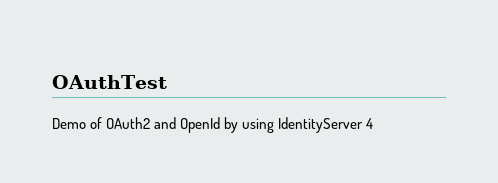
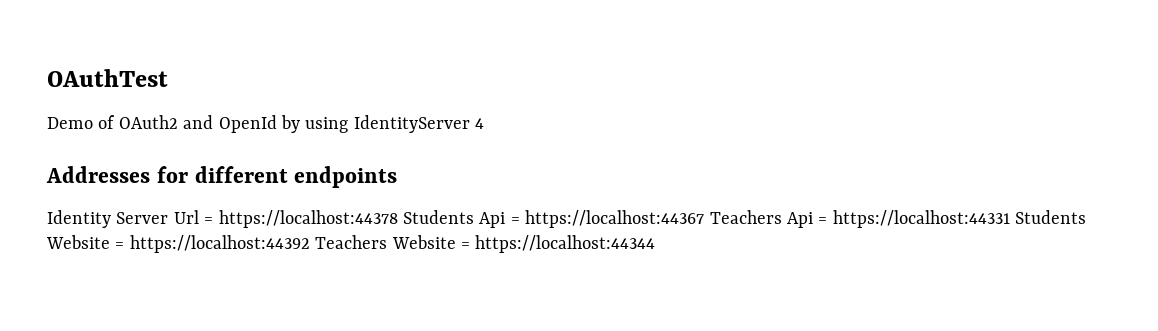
+ Addresses for different endpoints
+ Identity Server Url = https://localhost:44378 Students Api = https://localhost:44367 Teachers Api = https://localhost:44331 Students Website = https://localhost:44392 Teachers Website = https://localhost:44344

